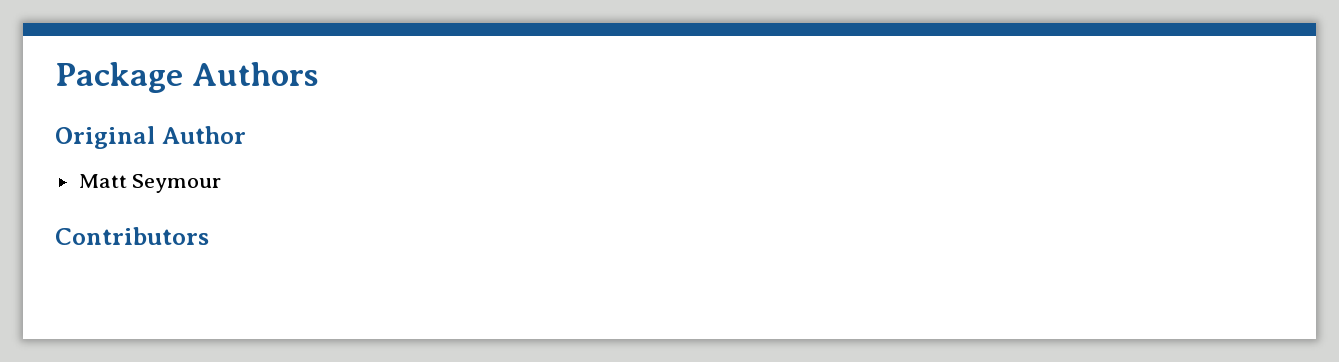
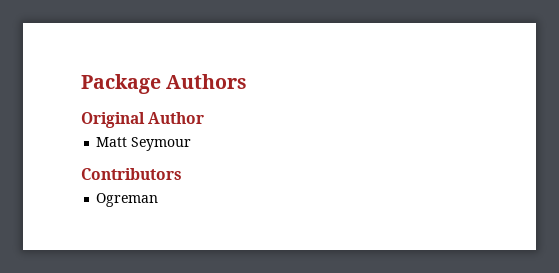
+ Ogreman

